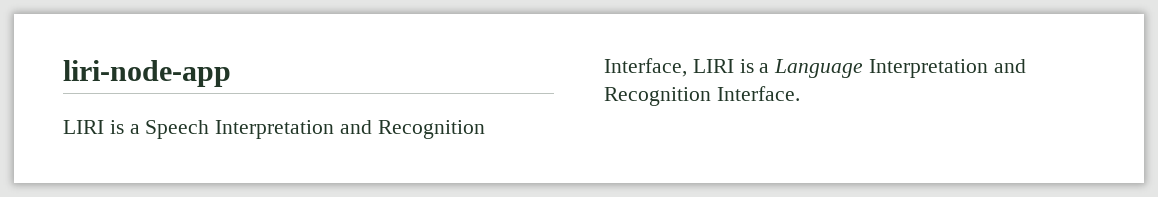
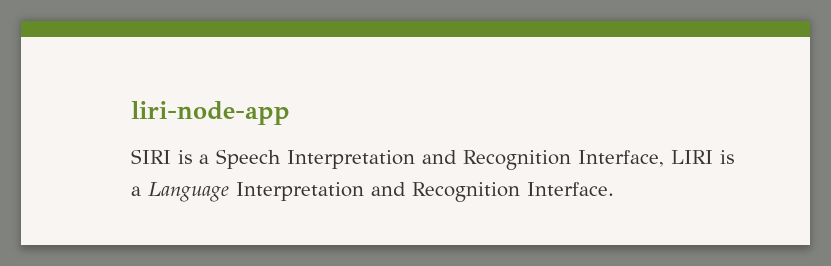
- LIRI is a Speech Interpretation and Recognition Interface, LIRI is a Language Interpretation and Recognition Interface.
+ SIRI is a Speech Interpretation and Recognition Interface, LIRI is a Language Interpretation and Recognition Interface.

